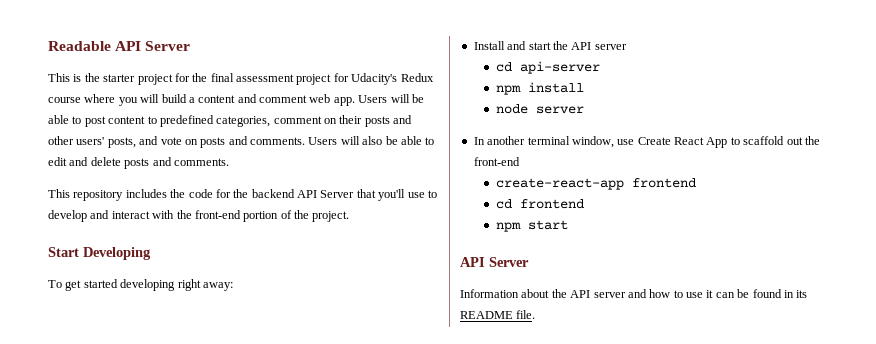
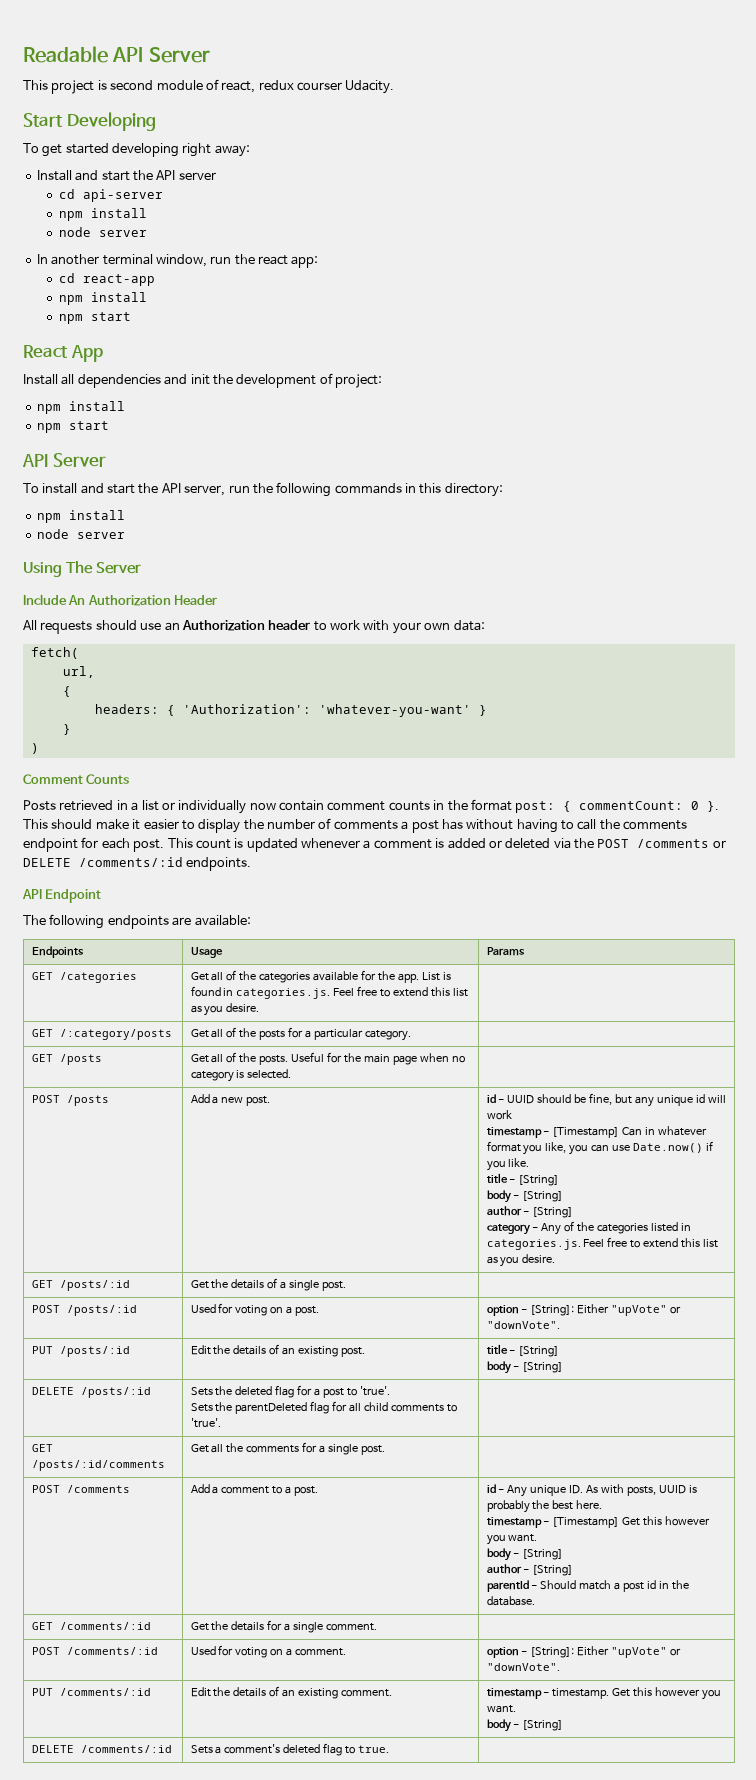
- This is the starter project for the final assessment project for Udacity's Redux course where you will build a content and comment web app. Users will be able to post content to predefined categories, comment on their posts and other users' posts, and vote on posts and comments. Users will also be able to edit and delete posts and comments.
- This repository includes the code for the backend API Server that you'll use to develop and interact with the front-end portion of the project.
+ This project is second module of react, redux courser Udacity.
- In another terminal window, use Create React App to scaffold out the front-end
- create-react-app frontend
- cd frontend
+ In another terminal window, run the react app:
+ cd react-app
+ npm install
+ npm start
+ React App
+ Install all dependencies and init the development of project:
+ npm install
  npm start
  API Server
- Information about the API server and how to use it can be found in its README file.
+ To install and start the API server, run the following commands in this directory:
+ npm install
+ node server
+ Using The Server
+ Include An Authorization Header
+ All requests should use an Authorization header to work with your own data:
+ fetch(
+ url,
+ {
+ headers: { 'Authorization': 'whatever-you-want' }
+ }
+ )
+ Comment Counts
+ Posts retrieved in a list or individually now contain comment counts in the format post: { commentCount: 0 }. This should make it easier to display the number of comments a post has without having to call the comments endpoint for each post. This count is updated whenever a comment is added or deleted via the POST /comments or DELETE /comments/:id endpoints.
+ API Endpoint
+ The following endpoints are available:
+ Endpoints | Usage | Params
+ GET /categories | Get all of the categories available for the app. List is found in categories.js. Feel free to extend this list as you desire. |
+ GET /:category/posts | Get all of the posts for a particular category. |
+ GET /posts | Get all of the posts. Useful for the main page when no category is selected. |
+ POST /posts | Add a new post. | id - UUID should be fine, but any unique id will work
+ timestamp - [Timestamp] Can in whatever format you like, you can use Date.now() if you like.
+ title - [String]
+ body - [String]
+ author - [String]
+ category - Any of the categories listed in categories.js. Feel free to extend this list as you desire.
+ GET /posts/:id | Get the details of a single post. |
+ POST /posts/:id | Used for voting on a post. | option - [String]: Either "upVote" or "downVote".
+ PUT /posts/:id | Edit the details of an existing post. | title - [String]
+ body - [String]
+ DELETE /posts/:id | Sets the deleted flag for a post to 'true'.
+ Sets the parentDeleted flag for all child comments to 'true'. |
+ GET /posts/:id/comments | Get all the comments for a single post. |
+ POST /comments | Add a comment to a post. | id - Any unique ID. As with posts, UUID is probably the best here.
+ timestamp - [Timestamp] Get this however you want.
+ body - [String]
+ author - [String]
+ parentId - Should match a post id in the database.
+ GET /comments/:id | Get the details for a single comment. |
+ POST /comments/:id | Used for voting on a comment. | option - [String]: Either "upVote" or "downVote".
+ PUT /comments/:id | Edit the details of an existing comment. | timestamp - timestamp. Get this however you want.
+ body - [String]
+ DELETE /comments/:id | Sets a comment's deleted flag to true. |

